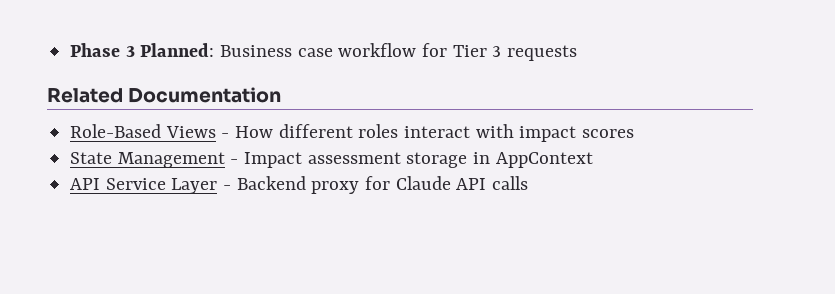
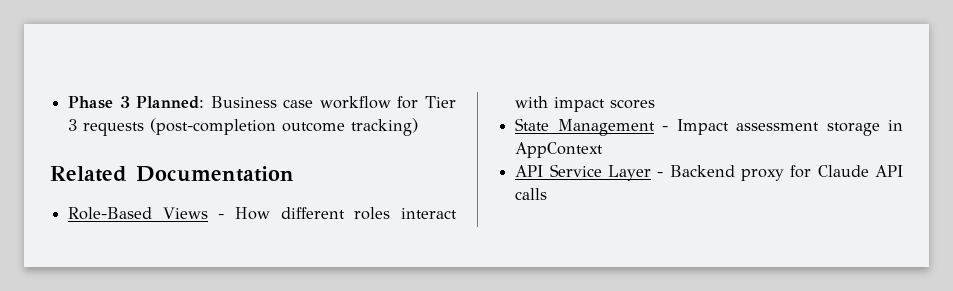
- Phase 3 Planned: Business case workflow for Tier 3 requests
+ Phase 3 Planned: Business case workflow for Tier 3 requests (post-completion outcome tracking)

